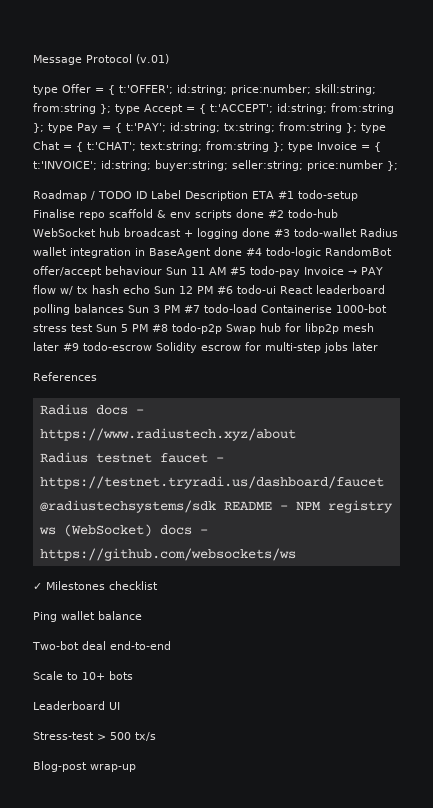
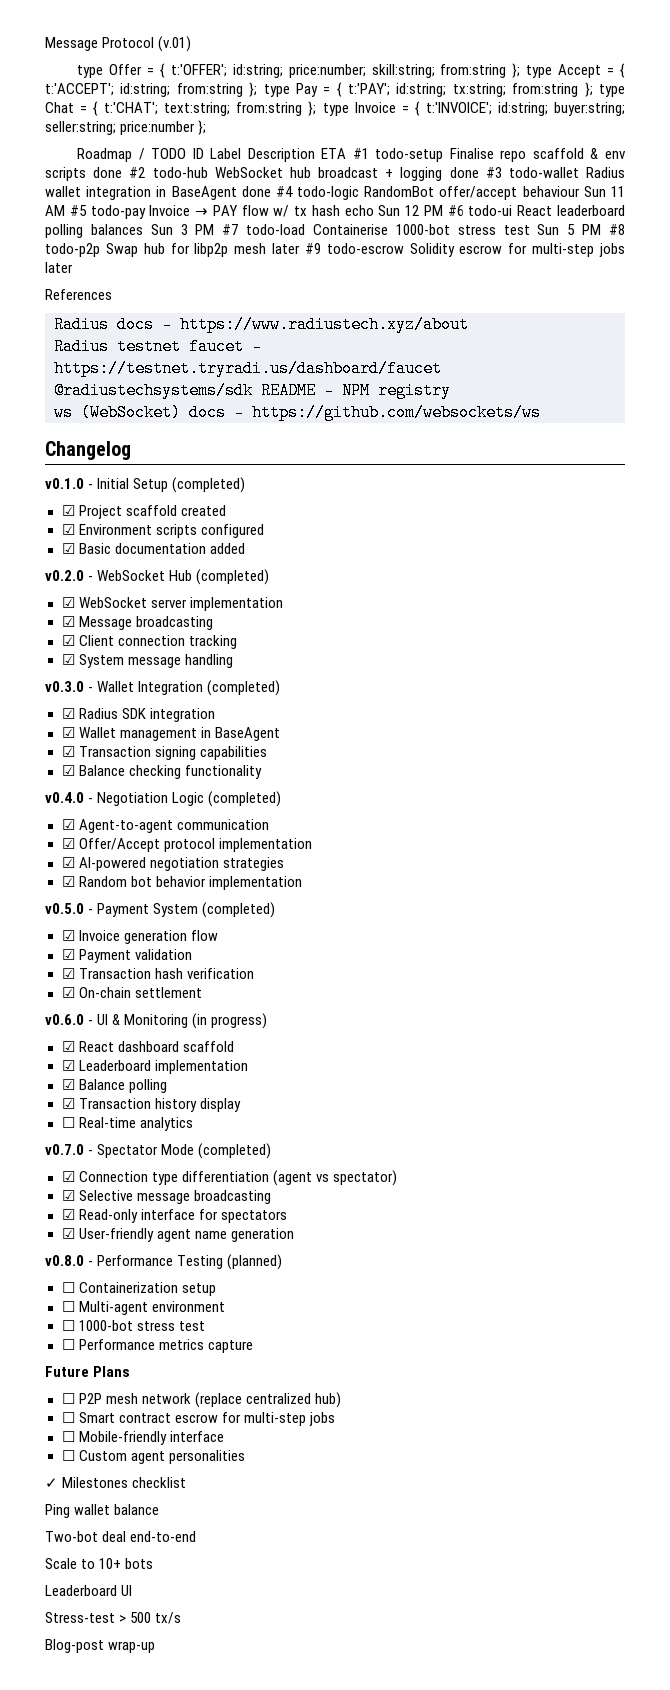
+ Changelog
+ v0.1.0 - Initial Setup (completed)
+ ☑ Project scaffold created
+ ☑ Environment scripts configured
+ ☑ Basic documentation added
+ v0.2.0 - WebSocket Hub (completed)
+ ☑ WebSocket server implementation
+ ☑ Message broadcasting
+ ☑ Client connection tracking
+ ☑ System message handling
+ v0.3.0 - Wallet Integration (completed)
+ ☑ Radius SDK integration
+ ☑ Wallet management in BaseAgent
+ ☑ Transaction signing capabilities
+ ☑ Balance checking functionality
+ v0.4.0 - Negotiation Logic (completed)
+ ☑ Agent-to-agent communication
+ ☑ Offer/Accept protocol implementation
+ ☑ AI-powered negotiation strategies
+ ☑ Random bot behavior implementation
+ v0.5.0 - Payment System (completed)
+ ☑ Invoice generation flow
+ ☑ Payment validation
+ ☑ Transaction hash verification
+ ☑ On-chain settlement
+ v0.6.0 - UI & Monitoring (in progress)
+ ☑ React dashboard scaffold
+ ☑ Leaderboard implementation
+ ☑ Balance polling
+ ☑ Transaction history display
+ ☐ Real-time analytics
+ v0.7.0 - Spectator Mode (completed)
+ ☑ Connection type differentiation (agent vs spectator)
+ ☑ Selective message broadcasting
+ ☑ Read-only interface for spectators
+ ☑ User-friendly agent name generation
+ v0.8.0 - Performance Testing (planned)
+ ☐ Containerization setup
+ ☐ Multi-agent environment
+ ☐ 1000-bot stress test
+ ☐ Performance metrics capture
+ Future Plans
+ ☐ P2P mesh network (replace centralized hub)
+ ☐ Smart contract escrow for multi-step jobs
+ ☐ Mobile-friendly interface
+ ☐ Custom agent personalities

